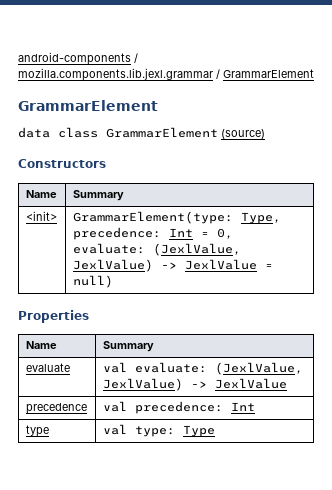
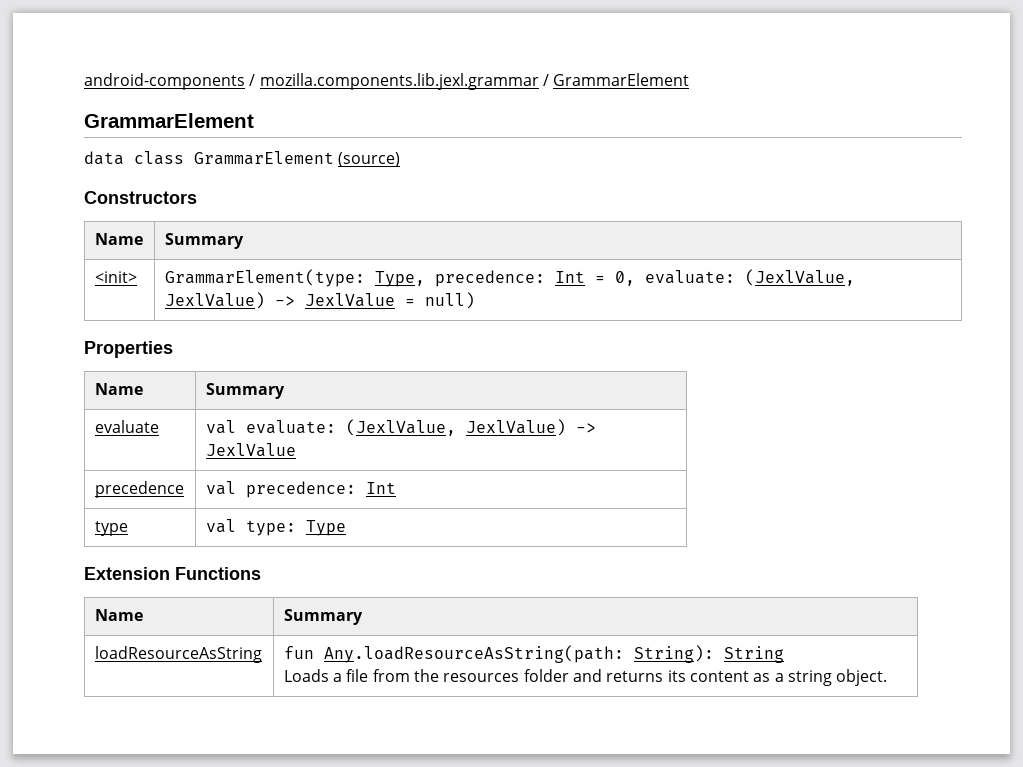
+ Extension Functions
+ Name | Summary
+ loadResourceAsString | fun Any.loadResourceAsString(path: String): String
+ Loads a file from the resources folder and returns its content as a string object.

